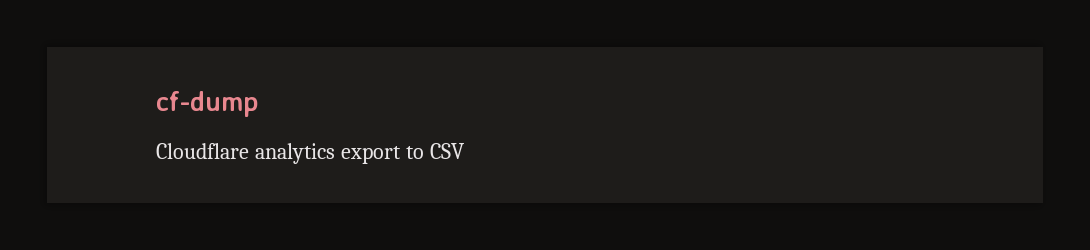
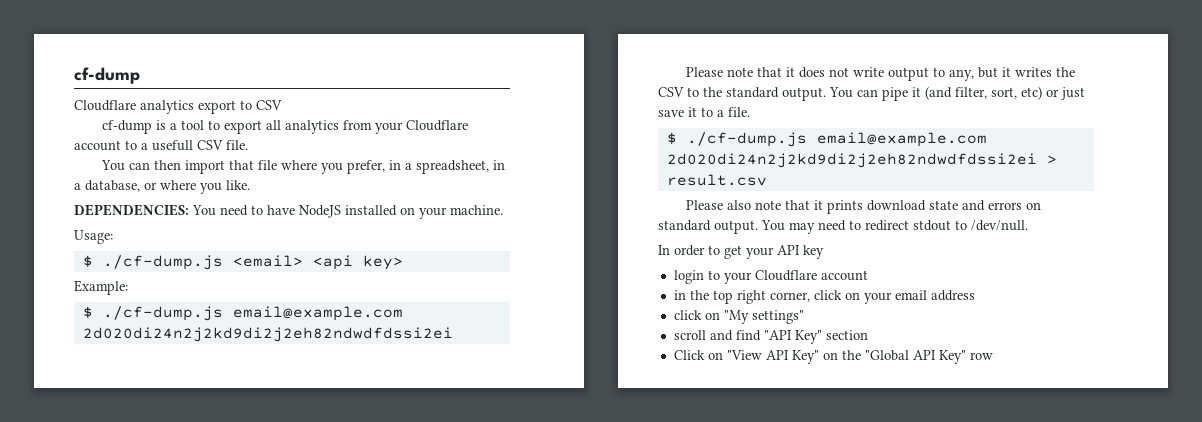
+ cf-dump is a tool to export all analytics from your Cloudflare account to a usefull CSV file.
+ You can then import that file where you prefer, in a spreadsheet, in a database, or where you like.
+ DEPENDENCIES: You need to have NodeJS installed on your machine.
+ Usage:
+ $ ./cf-dump.js <email> <api key>
+ Example:
+ $ ./cf-dump.js email@example.com 2d020di24n2j2kd9di2j2eh82ndwdfdssi2ei
+ Please note that it does not write output to any, but it writes the CSV to the standard output. You can pipe it (and filter, sort, etc) or just save it to a file.
+ $ ./cf-dump.js email@example.com 2d020di24n2j2kd9di2j2eh82ndwdfdssi2ei > result.csv
+ Please also note that it prints download state and errors on standard output. You may need to redirect stdout to /dev/null.
+ In order to get your API key
+ login to your Cloudflare account
+ in the top right corner, click on your email address
+ click on "My settings"
+ scroll and find "API Key" section
+ Click on "View API Key" on the "Global API Key" row

